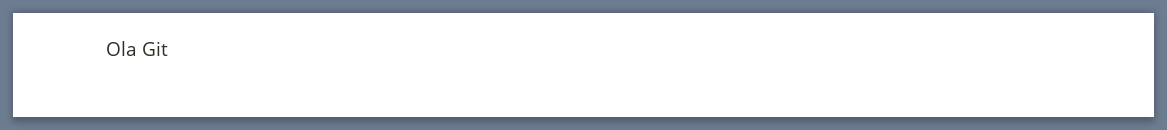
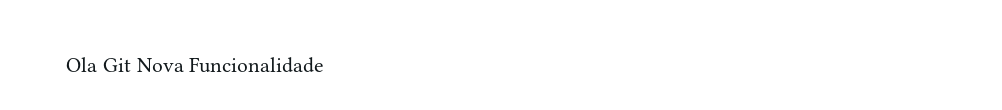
- Ola Git
+ Ola Git Nova Funcionalidade

